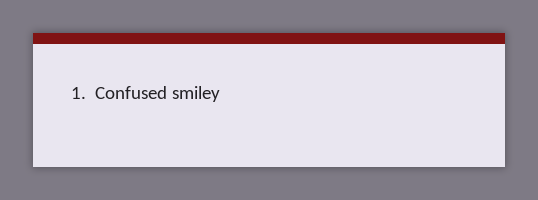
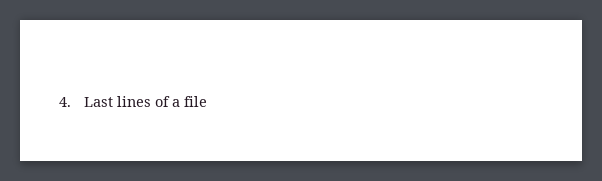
- 1. Confused smiley
+ 4. Last lines of a file

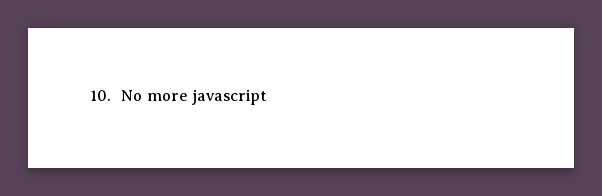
- 4. Last lines of a file
+ 10. No more javascript

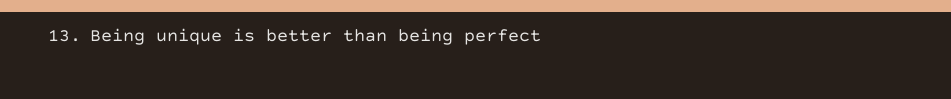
- 10. No more javascript
+ 13. Being unique is better than being perfect

